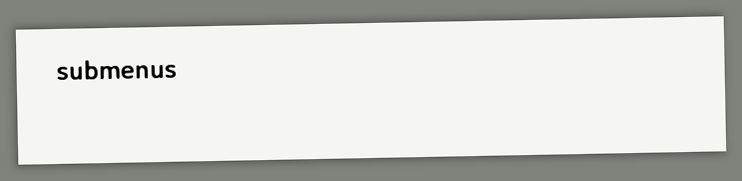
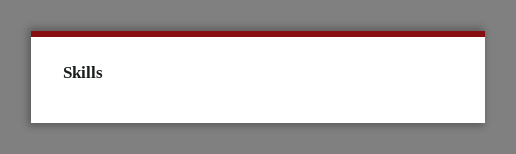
- submenus
+ Skills

